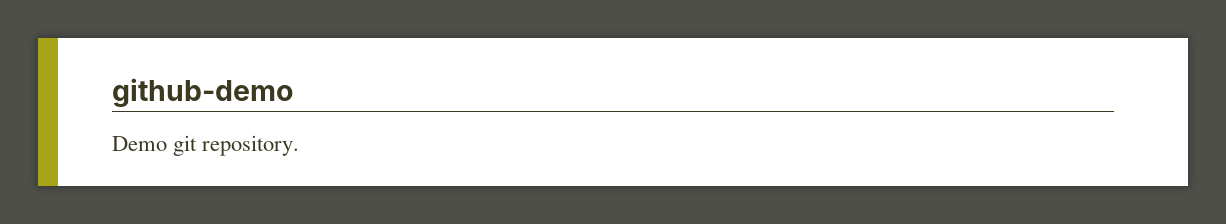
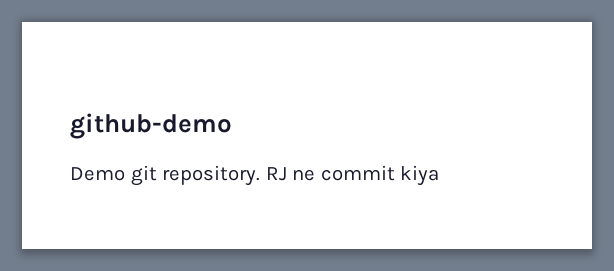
+ RJ ne commit kiya

